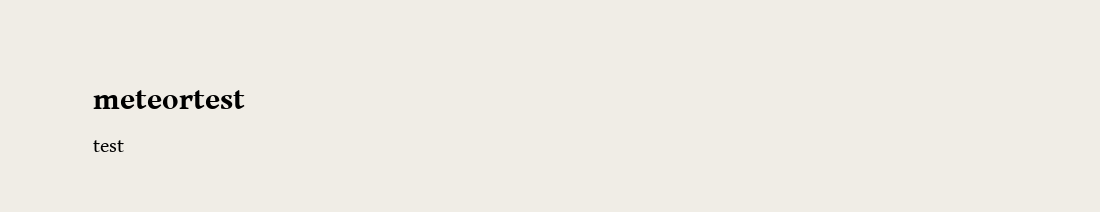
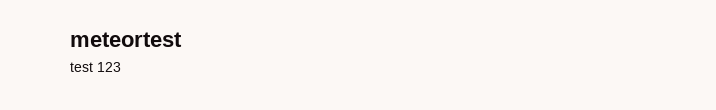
- test
+ test 123

